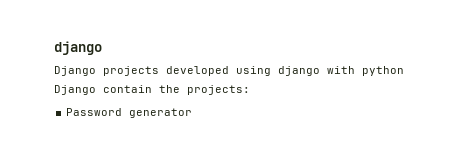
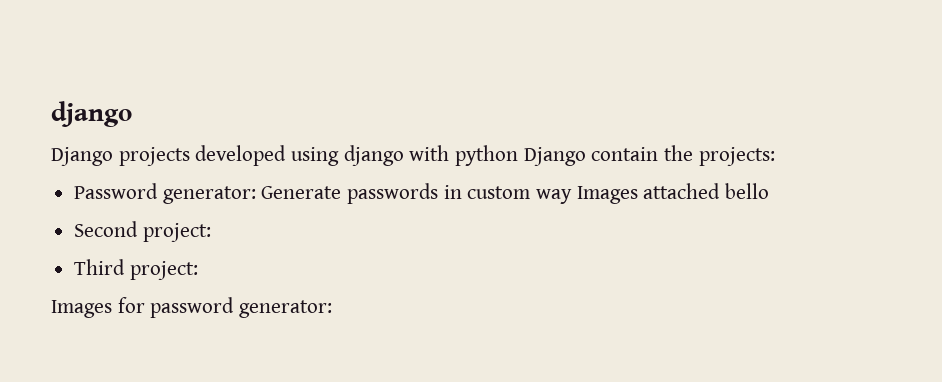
- Password generator
+ Password generator: Generate passwords in custom way Images attached bello
+ Second project:
+ Third project:
+ Images for password generator:

